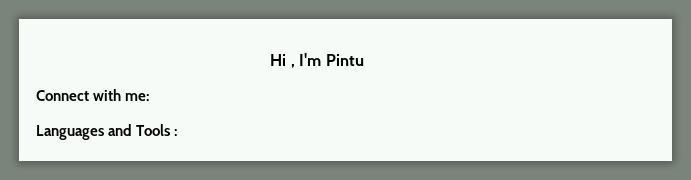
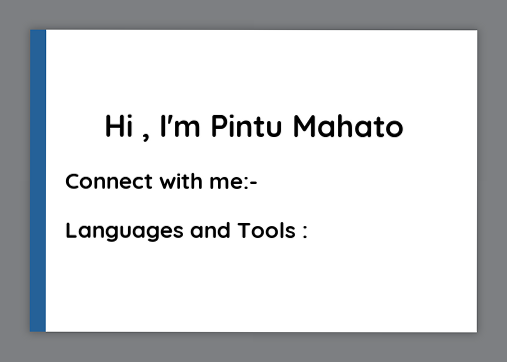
- Hi , I'm Pintu
+ Hi , I'm Pintu Mahato
- Connect with me:
+ Connect with me:-

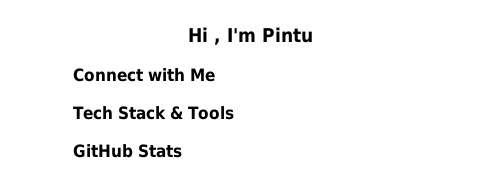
- Hi , I'm Pintu Mahato
+ Hi , I'm Pintu
- Connect with me:-
- Languages and Tools :
+ Connect with Me
+ Tech Stack & Tools
+ GitHub Stats

